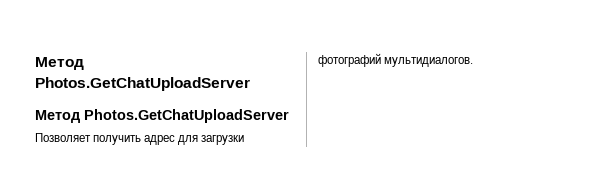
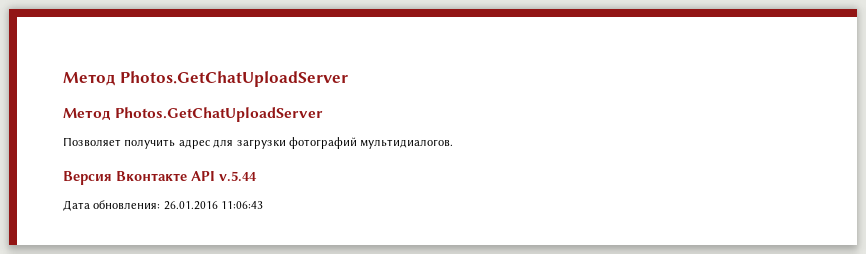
+ Версия Вконтакте API v.5.44
+ Дата обновления: 26.01.2016 11:06:43

